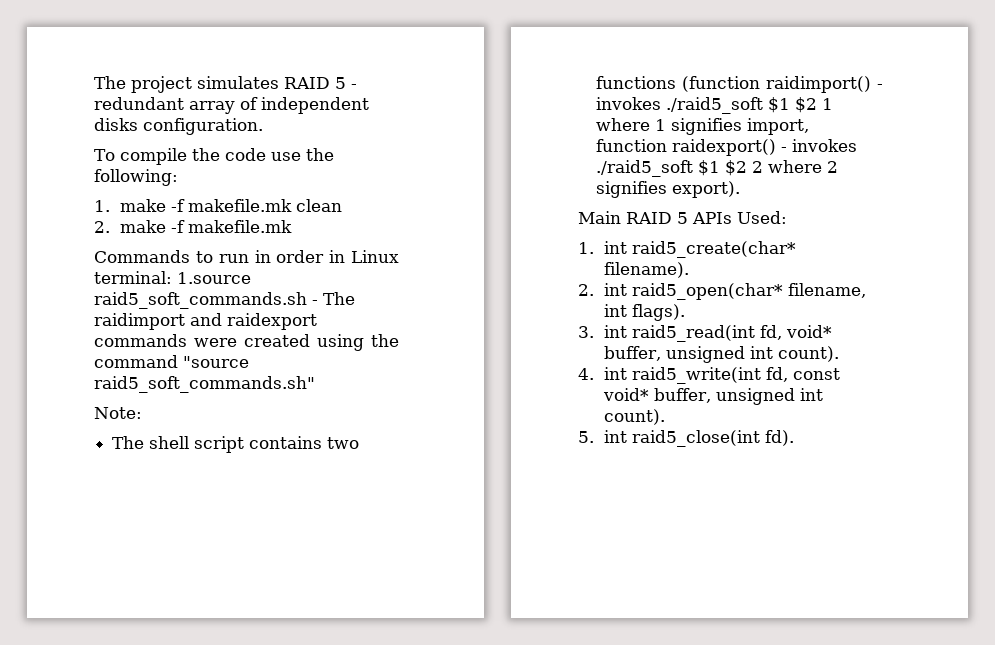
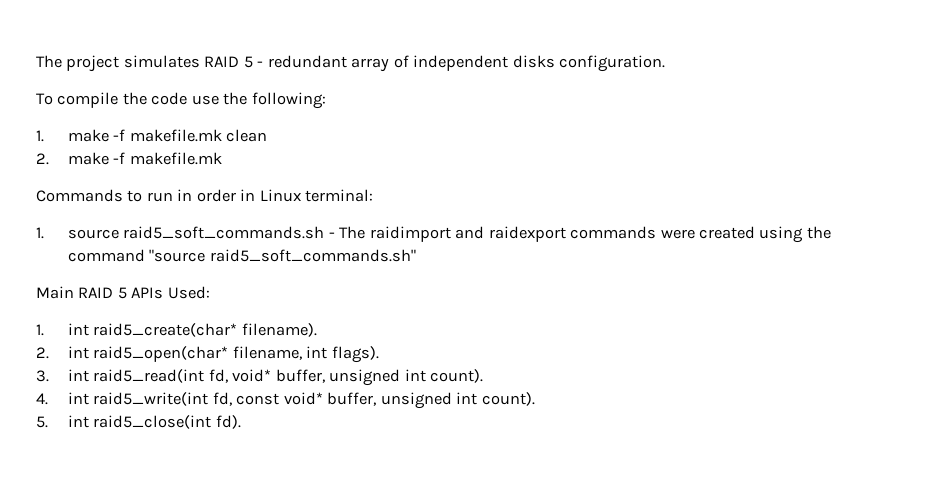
- Commands to run in order in Linux terminal: 1.source raid5_soft_commands.sh - The raidimport and raidexport commands were created using the command "source raid5_soft_commands.sh"
+ Commands to run in order in Linux terminal:
+ 1. source raid5_soft_commands.sh - The raidimport and raidexport commands were created using the command "source raid5_soft_commands.sh"
- Note:
- The shell script contains two functions (function raidimport() - invokes ./raid5_soft $1 $2 1 where 1 signifies import, function raidexport() - invokes ./raid5_soft $1 $2 2 where 2 signifies export).

